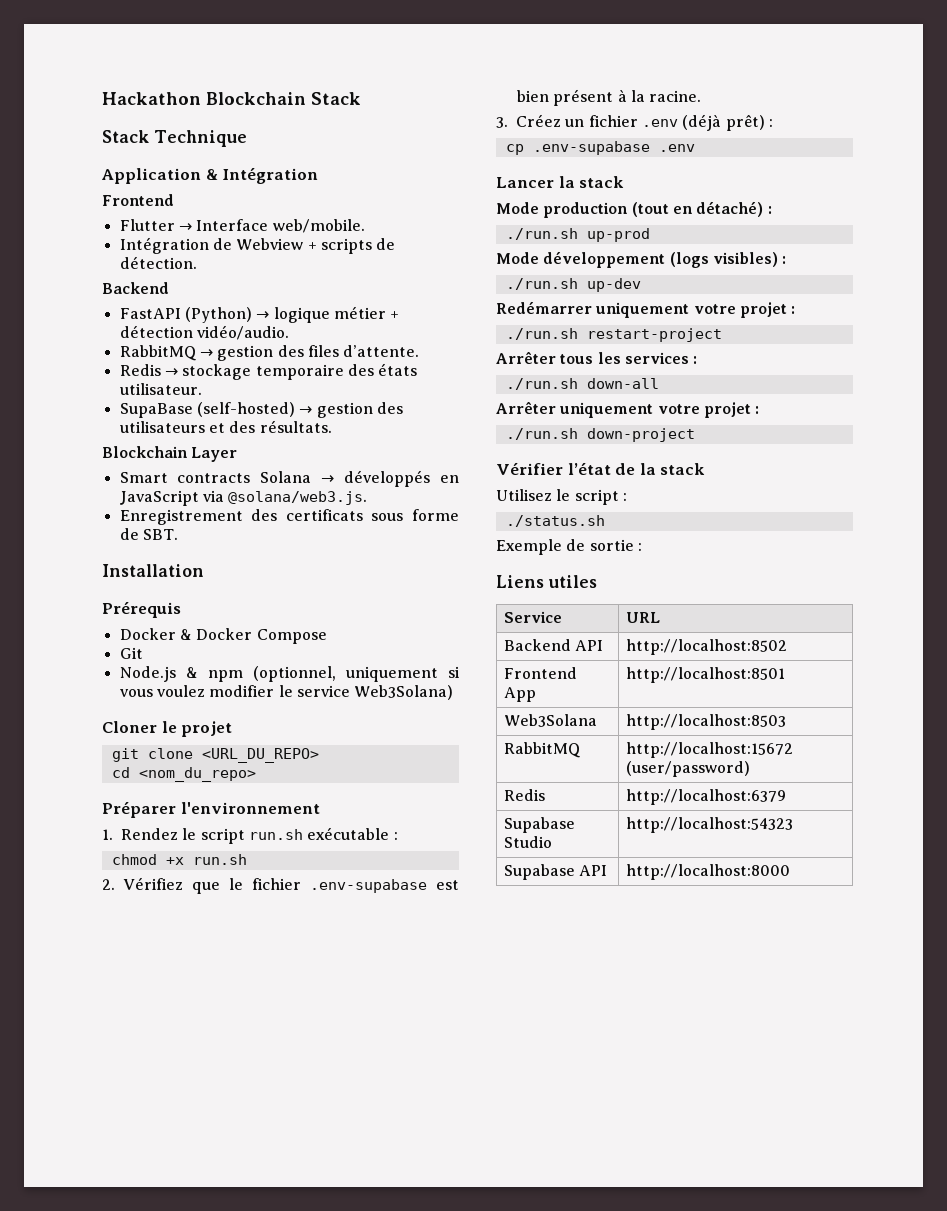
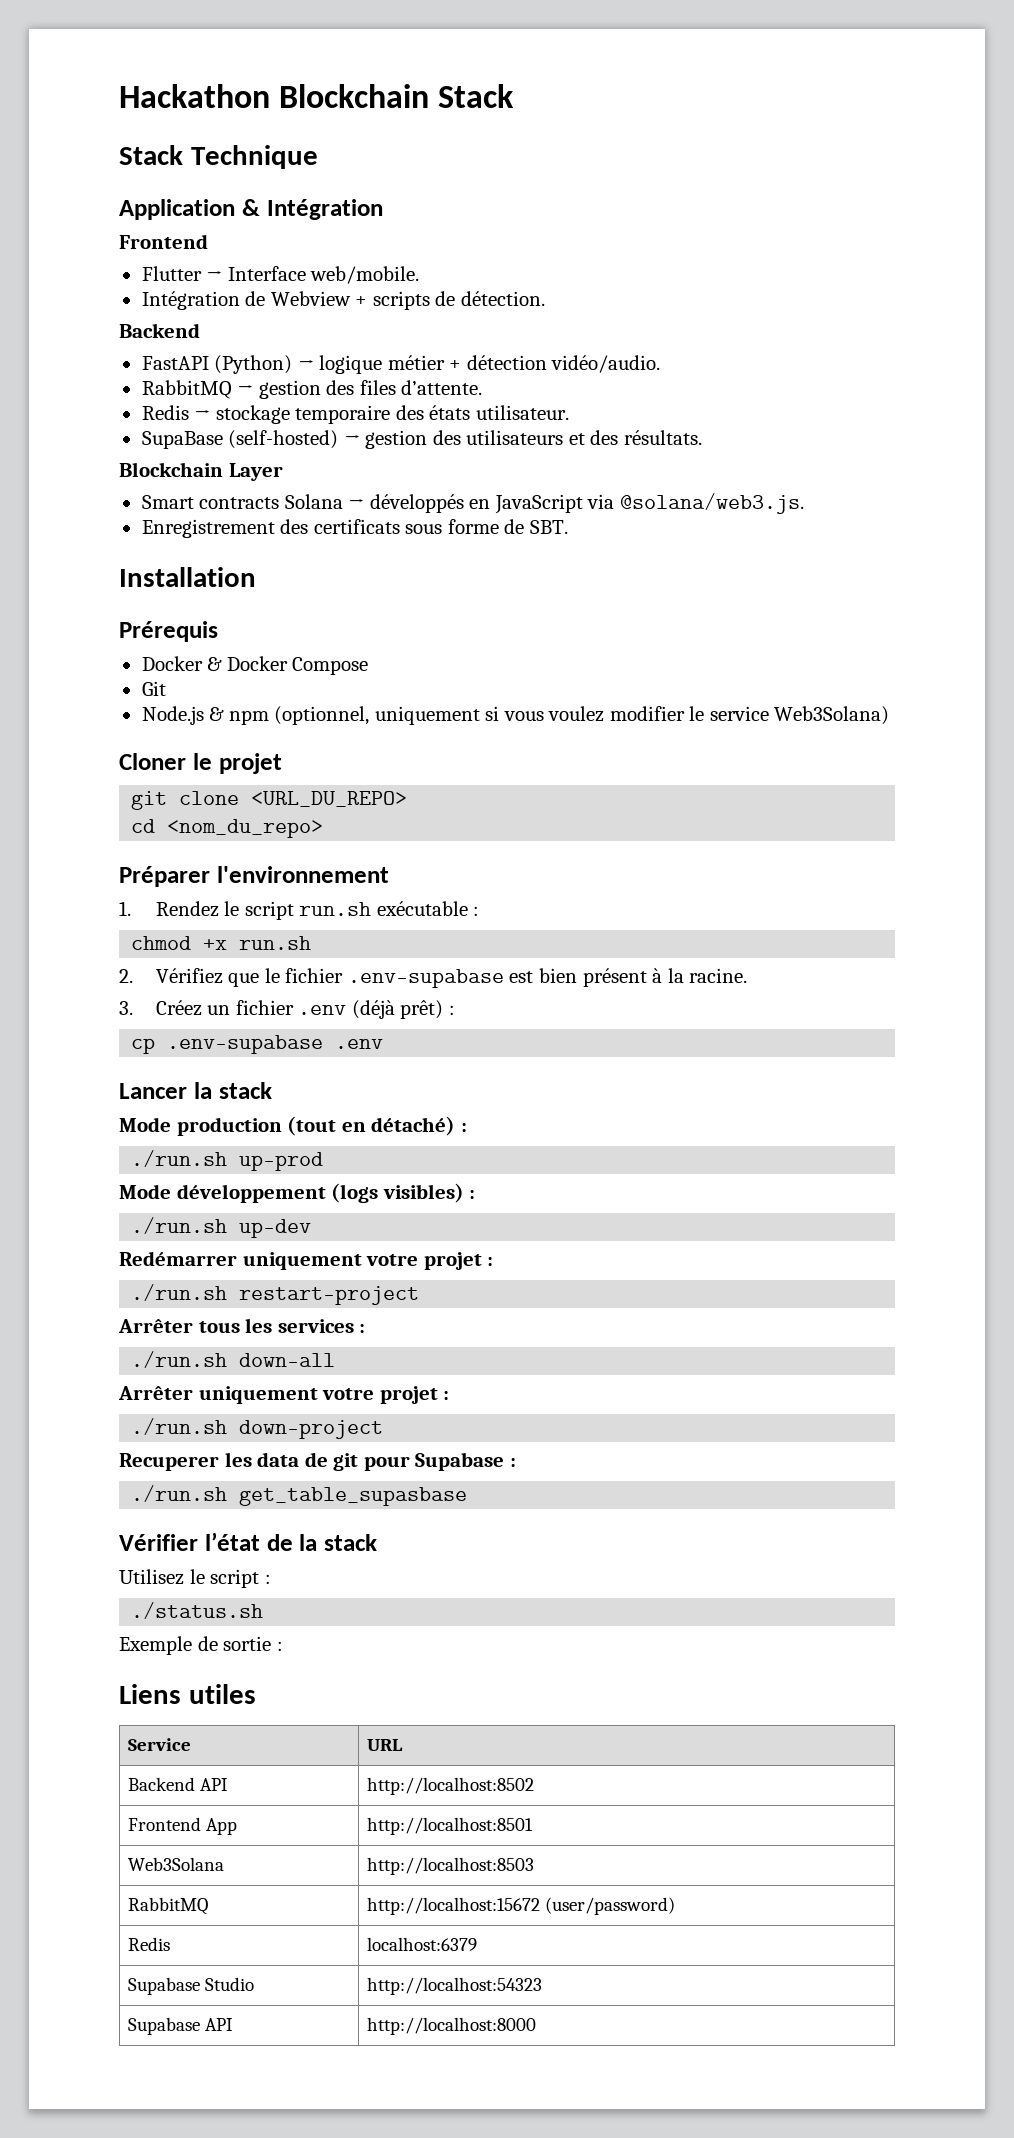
+ Recuperer les data de git pour Supabase :
+ ./run.sh get_table_supasbase
- Redis | http://localhost:6379
+ Redis | localhost:6379

